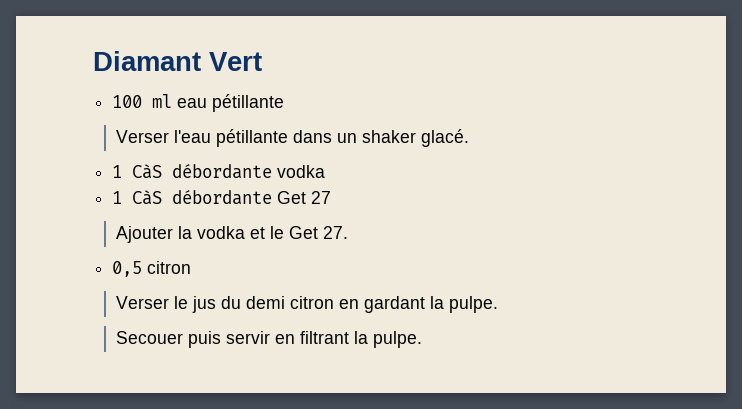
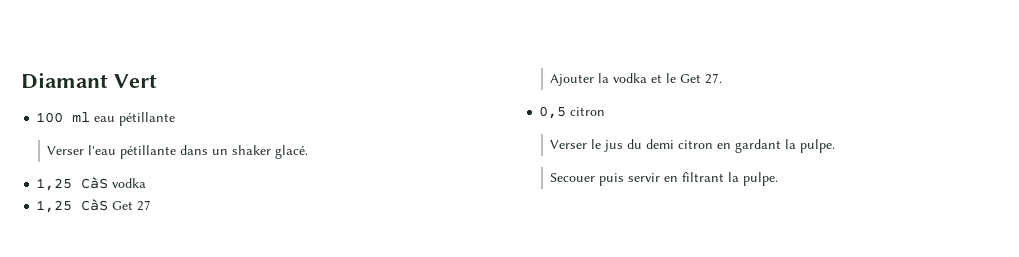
- 1 CàS débordante vodka
- 1 CàS débordante Get 27
+ 1,25 CàS vodka
+ 1,25 CàS Get 27

